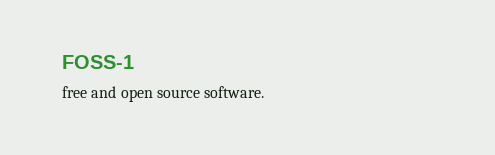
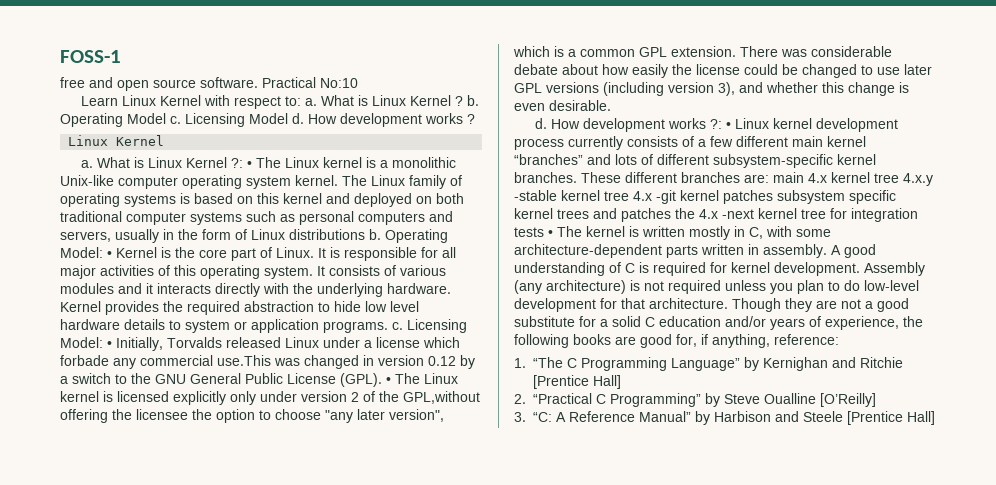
+ Practical No:10
+ Learn Linux Kernel with respect to: a. What is Linux Kernel ? b. Operating Model c. Licensing Model d. How development works ?
+ Linux Kernel
+ a. What is Linux Kernel ?: • The Linux kernel is a monolithic Unix-like computer operating system kernel. The Linux family of operating systems is based on this kernel and deployed on both traditional computer systems such as personal computers and servers, usually in the form of Linux distributions b. Operating Model: • Kernel is the core part of Linux. It is responsible for all major activities of this operating system. It consists of various modules and it interacts directly with the underlying hardware. Kernel provides the required abstraction to hide low level hardware details to system or application programs. c. Licensing Model: • Initially, Torvalds released Linux under a license which forbade any commercial use.This was changed in version 0.12 by a switch to the GNU General Public License (GPL). • The Linux kernel is licensed explicitly only under version 2 of the GPL,without offering the licensee the option to choose "any later version", which is a common GPL extension. There was considerable debate about how easily the license could be changed to use later GPL versions (including version 3), and whether this change is even desirable.
+ d. How development works ?: • Linux kernel development process currently consists of a few different main kernel “branches” and lots of different subsystem-specific kernel branches. These different branches are: main 4.x kernel tree 4.x.y -stable kernel tree 4.x -git kernel patches subsystem specific kernel trees and patches the 4.x -next kernel tree for integration tests • The kernel is written mostly in C, with some architecture-dependent parts written in assembly. A good understanding of C is required for kernel development. Assembly (any architecture) is not required unless you plan to do low-level development for that architecture. Though they are not a good substitute for a solid C education and/or years of experience, the following books are good for, if anything, reference:
+ 1. “The C Programming Language” by Kernighan and Ritchie [Prentice Hall]
+ 2. “Practical C Programming” by Steve Oualline [O’Reilly]
+ 3. “C: A Reference Manual” by Harbison and Steele [Prentice Hall]

